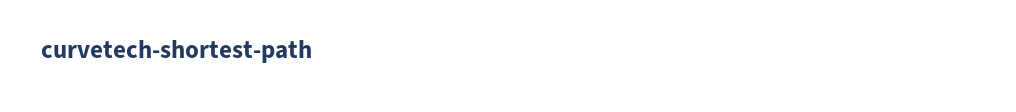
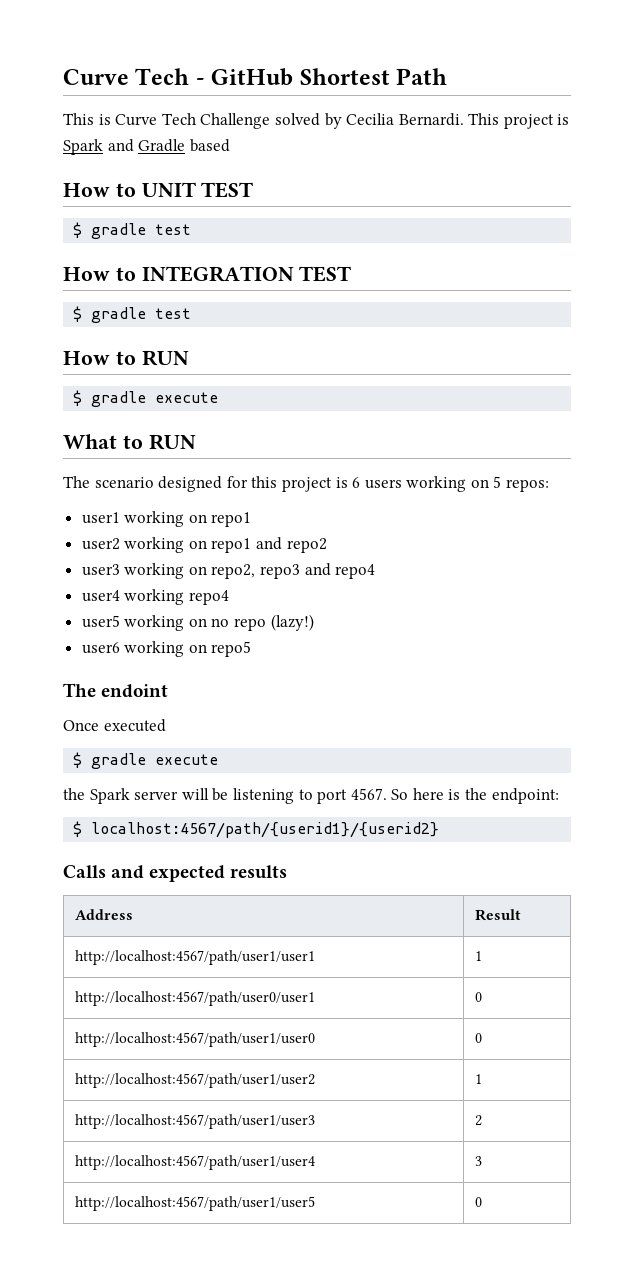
- curvetech-shortest-path
+ Curve Tech - GitHub Shortest Path
+ This is Curve Tech Challenge solved by Cecilia Bernardi. This project is Spark and Gradle based
+ How to UNIT TEST
+ $ gradle test
+ How to INTEGRATION TEST
+ $ gradle test
+ How to RUN
+ $ gradle execute
+ What to RUN
+ The scenario designed for this project is 6 users working on 5 repos:
+ user1 working on repo1
+ user2 working on repo1 and repo2
+ user3 working on repo2, repo3 and repo4
+ user4 working repo4
+ user5 working on no repo (lazy!)
+ user6 working on repo5
+ The endoint
+ Once executed
+ $ gradle execute
+ the Spark server will be listening to port 4567. So here is the endpoint:
+ $ localhost:4567/path/{userid1}/{userid2}
+ Calls and expected results
+ Address | Result
+ http://localhost:4567/path/user1/user1 | 1
+ http://localhost:4567/path/user0/user1 | 0
+ http://localhost:4567/path/user1/user0 | 0
+ http://localhost:4567/path/user1/user2 | 1
+ http://localhost:4567/path/user1/user3 | 2
+ http://localhost:4567/path/user1/user4 | 3
+ http://localhost:4567/path/user1/user5 | 0

